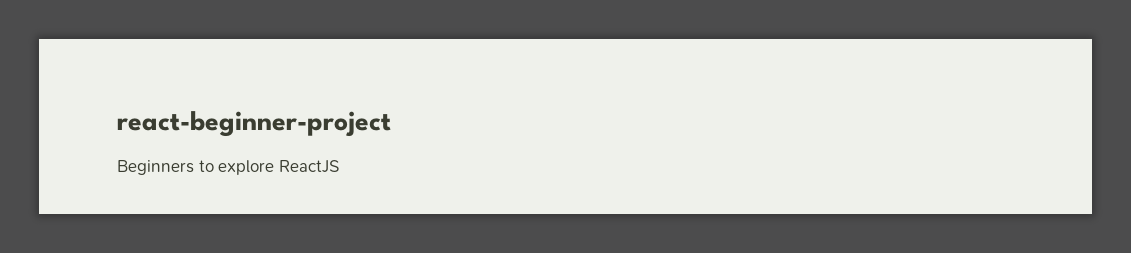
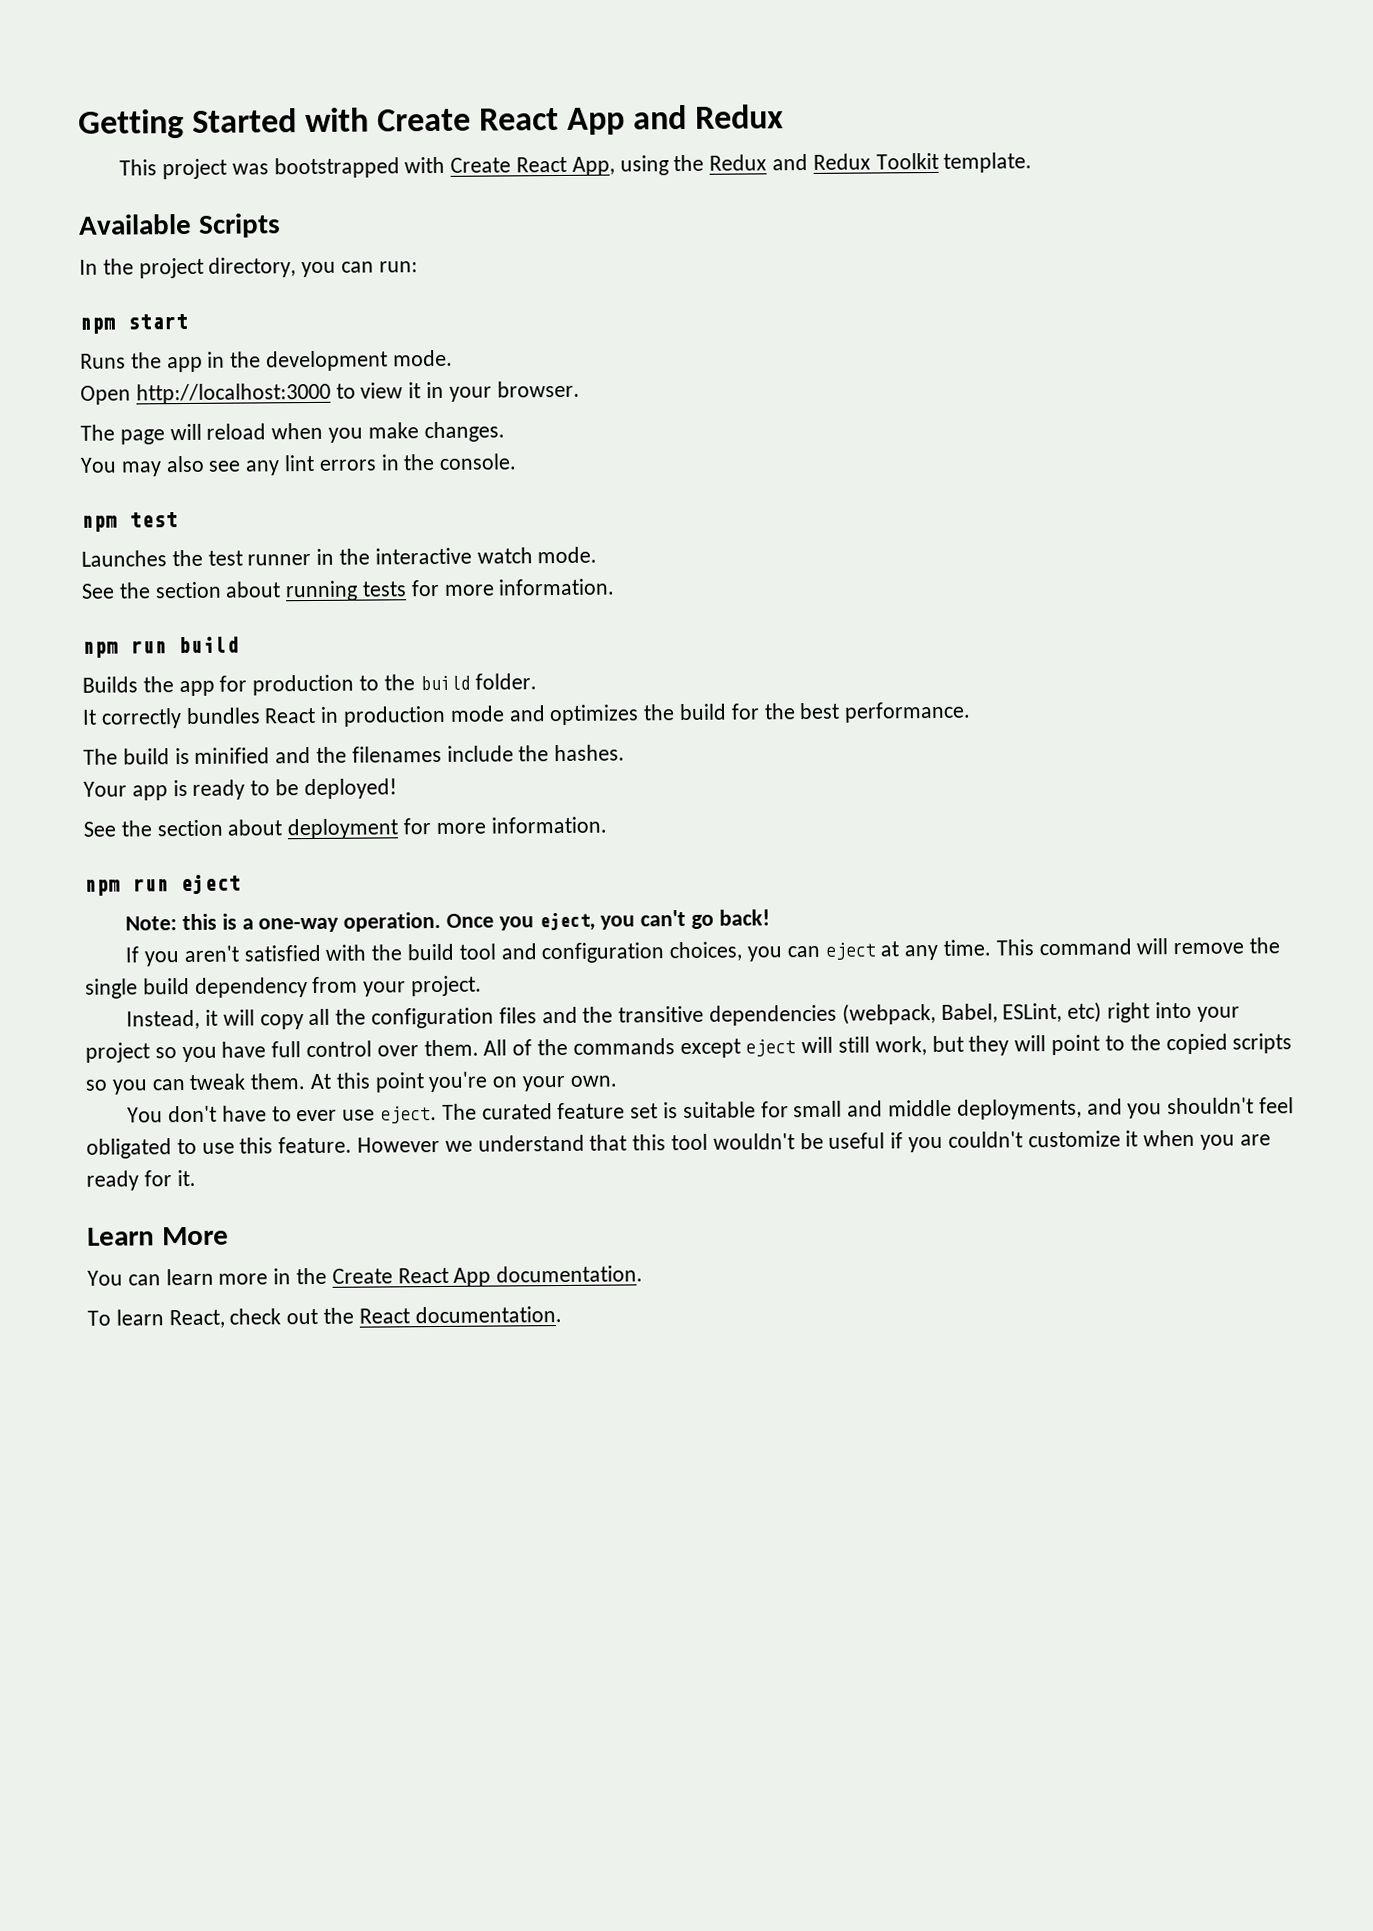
- react-beginner-project
- Beginners to explore ReactJS
+ Getting Started with Create React App and Redux
+ This project was bootstrapped with Create React App, using the Redux and Redux Toolkit template.
+ Available Scripts
+ In the project directory, you can run:
+ npm start
+ Runs the app in the development mode.
+ Open http://localhost:3000 to view it in your browser.
+ The page will reload when you make changes.
+ You may also see any lint errors in the console.
+ npm test
+ Launches the test runner in the interactive watch mode.
+ See the section about running tests for more information.
+ npm run build
+ Builds the app for production to the build folder.
+ It correctly bundles React in production mode and optimizes the build for the best performance.
+ The build is minified and the filenames include the hashes.
+ Your app is ready to be deployed!
+ See the section about deployment for more information.
+ npm run eject
+ Note: this is a one-way operation. Once you eject, you can't go back!
+ If you aren't satisfied with the build tool and configuration choices, you can eject at any time. This command will remove the single build dependency from your project.
+ Instead, it will copy all the configuration files and the transitive dependencies (webpack, Babel, ESLint, etc) right into your project so you have full control over them. All of the commands except eject will still work, but they will point to the copied scripts so you can tweak them. At this point you're on your own.
+ You don't have to ever use eject. The curated feature set is suitable for small and middle deployments, and you shouldn't feel obligated to use this feature. However we understand that this tool wouldn't be useful if you couldn't customize it when you are ready for it.
+ Learn More
+ You can learn more in the Create React App documentation.
+ To learn React, check out the React documentation.

